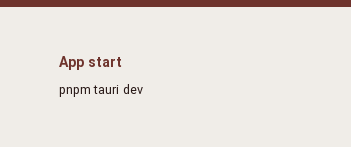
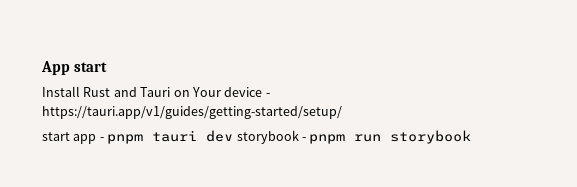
- pnpm tauri dev
+ Install Rust and Tauri on Your device - https://tauri.app/v1/guides/getting-started/setup/
+ start app - pnpm tauri dev storybook - pnpm run storybook

